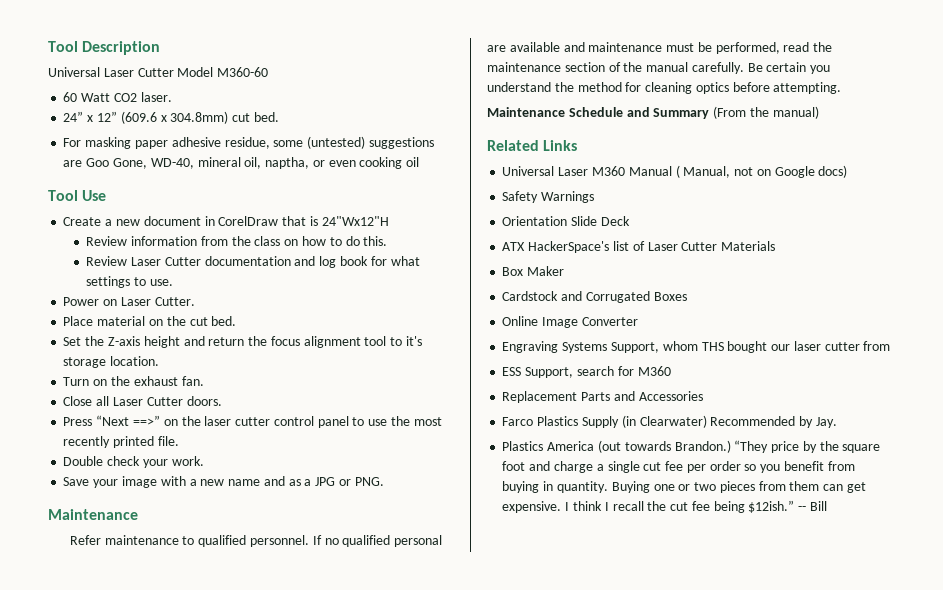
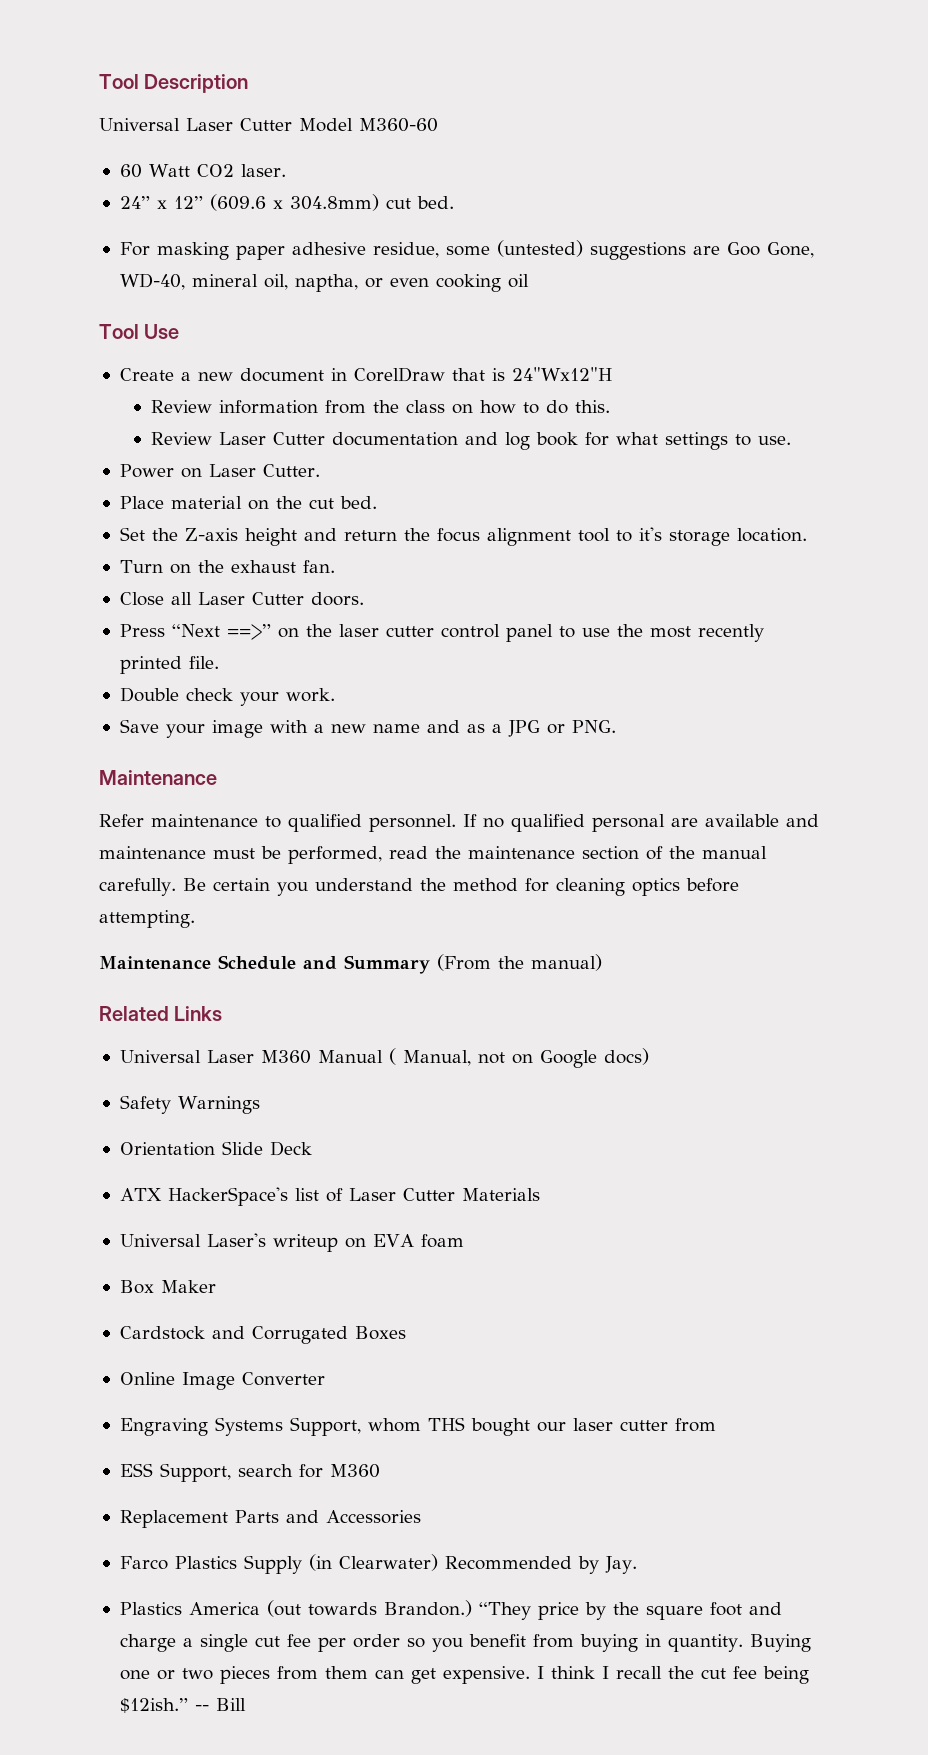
+ Universal Laser's writeup on EVA foam

